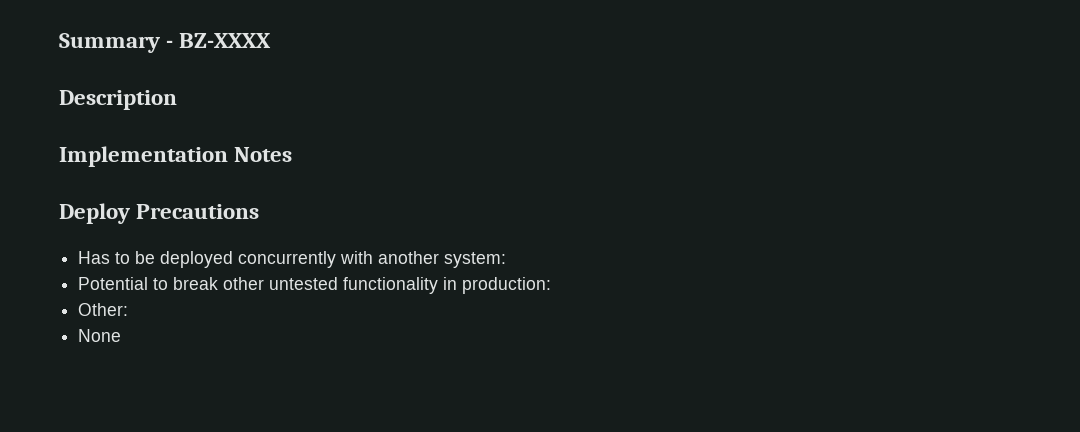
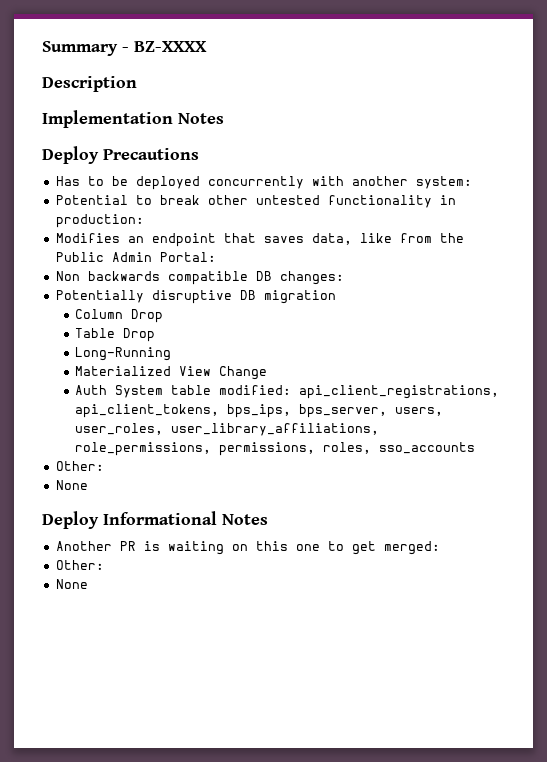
+ Modifies an endpoint that saves data, like from the Public Admin Portal:
+ Non backwards compatible DB changes:
+ Potentially disruptive DB migration
+ Column Drop
+ Table Drop
+ Long-Running
+ Materialized View Change
+ Auth System table modified: api_client_registrations, api_client_tokens, bps_ips, bps_server, users, user_roles, user_library_affiliations, role_permissions, permissions, roles, sso_accounts
+ Other:
+ None
+ Deploy Informational Notes
+ Another PR is waiting on this one to get merged:

